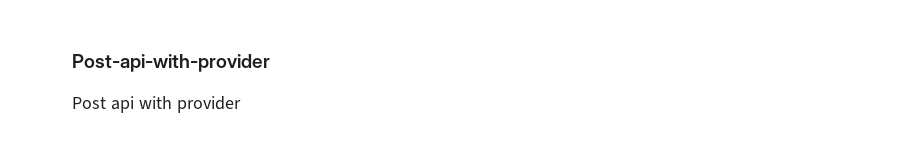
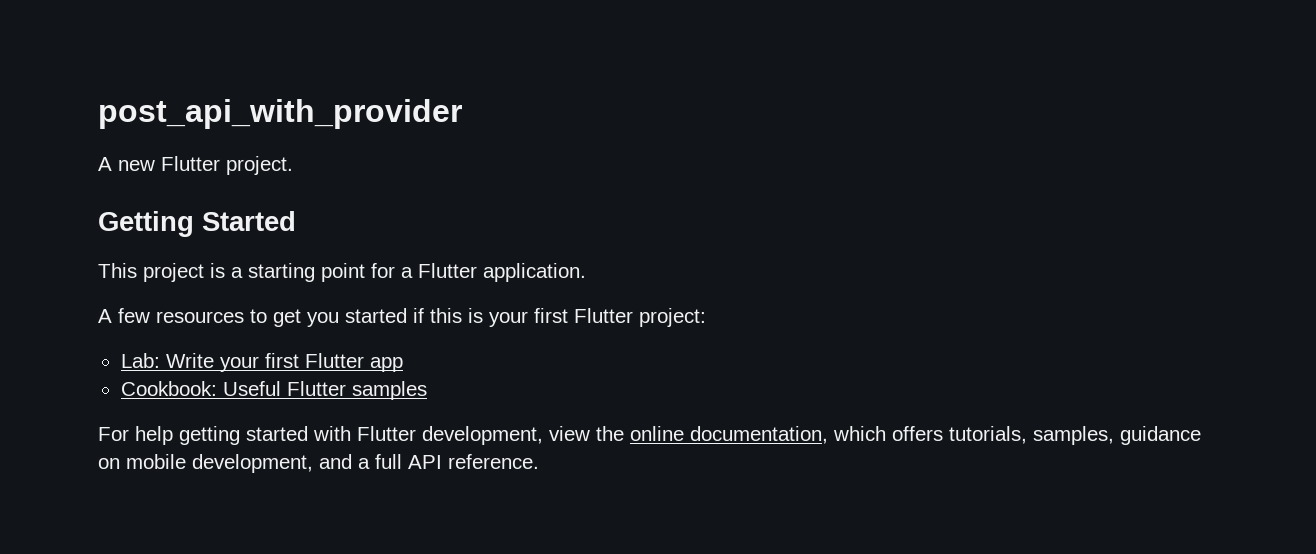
- Post-api-with-provider
- Post api with provider
+ post_api_with_provider
+ A new Flutter project.
+ Getting Started
+ This project is a starting point for a Flutter application.
+ A few resources to get you started if this is your first Flutter project:
+ Lab: Write your first Flutter app
+ Cookbook: Useful Flutter samples
+ For help getting started with Flutter development, view the online documentation, which offers tutorials, samples, guidance on mobile development, and a full API reference.

